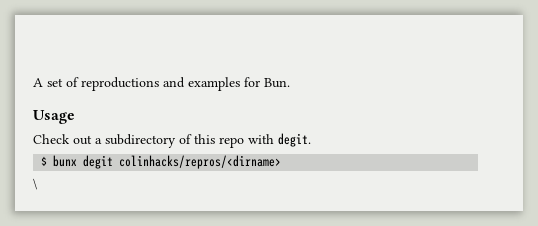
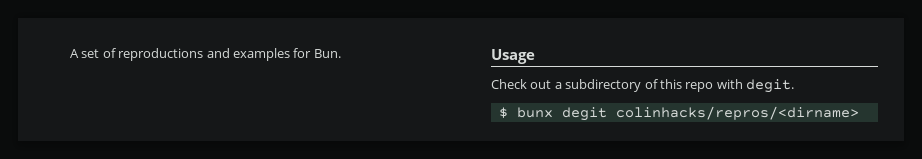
- \

